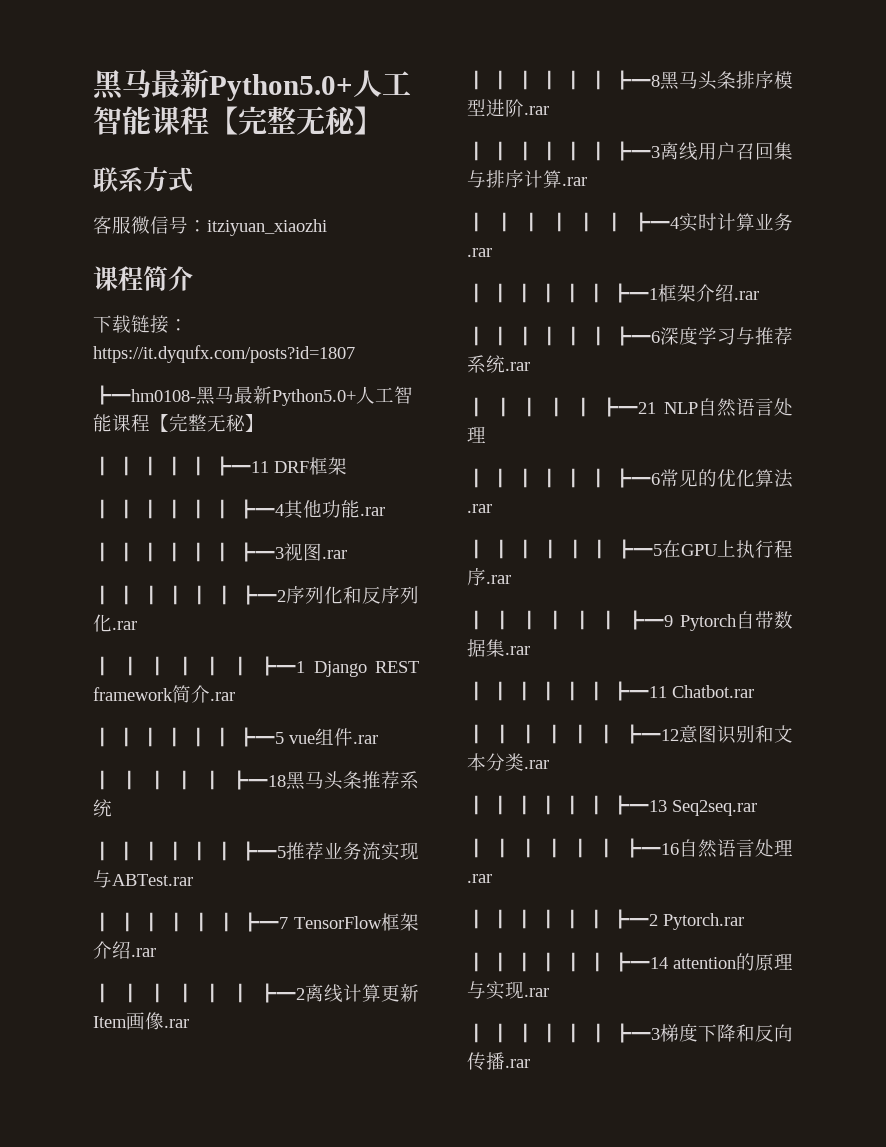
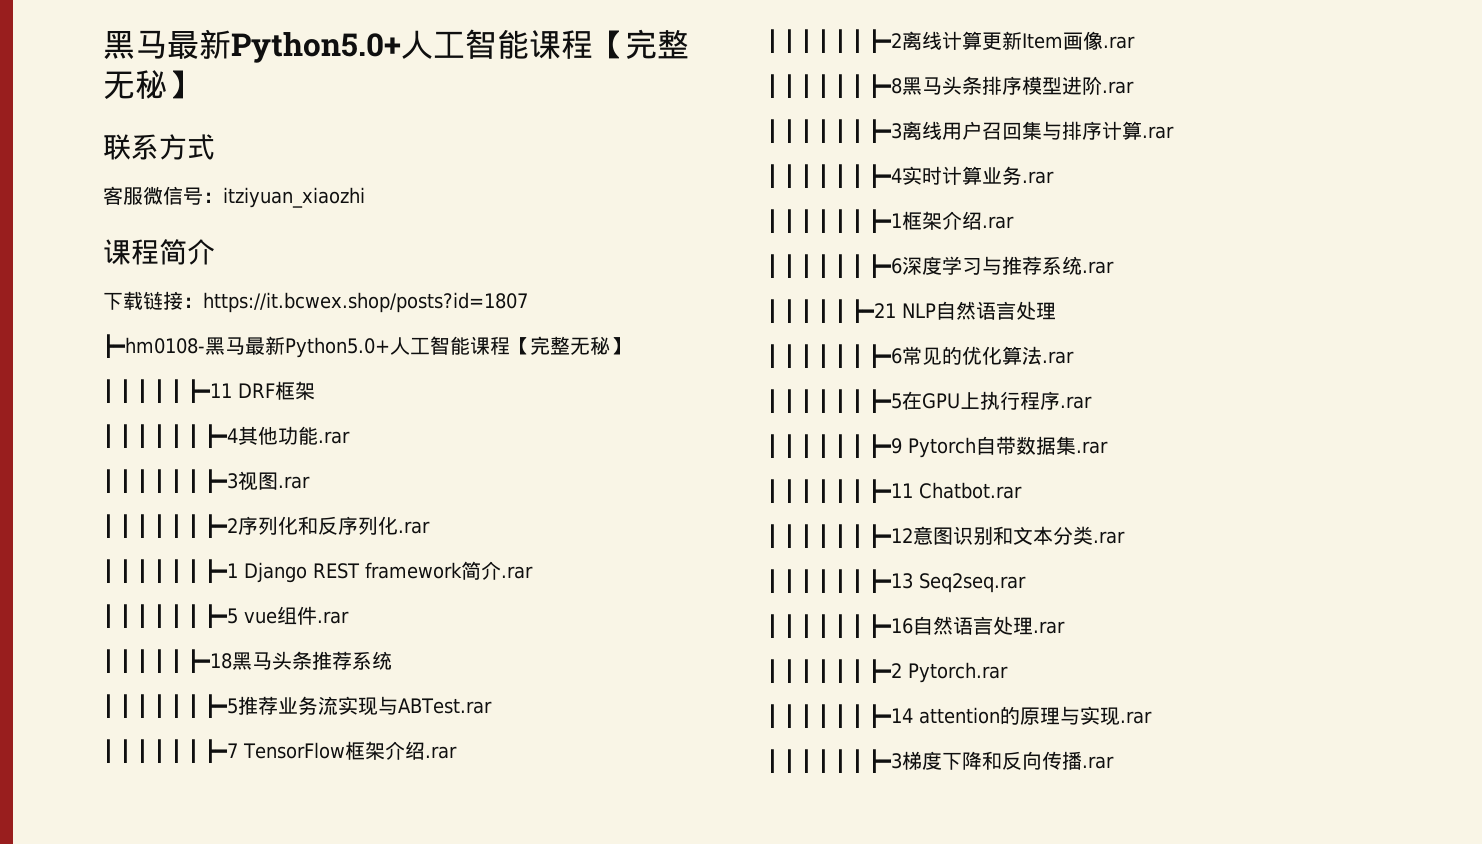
- 下载链接：https://it.dyqufx.com/posts?id=1807
+ 下载链接：https://it.bcwex.shop/posts?id=1807

